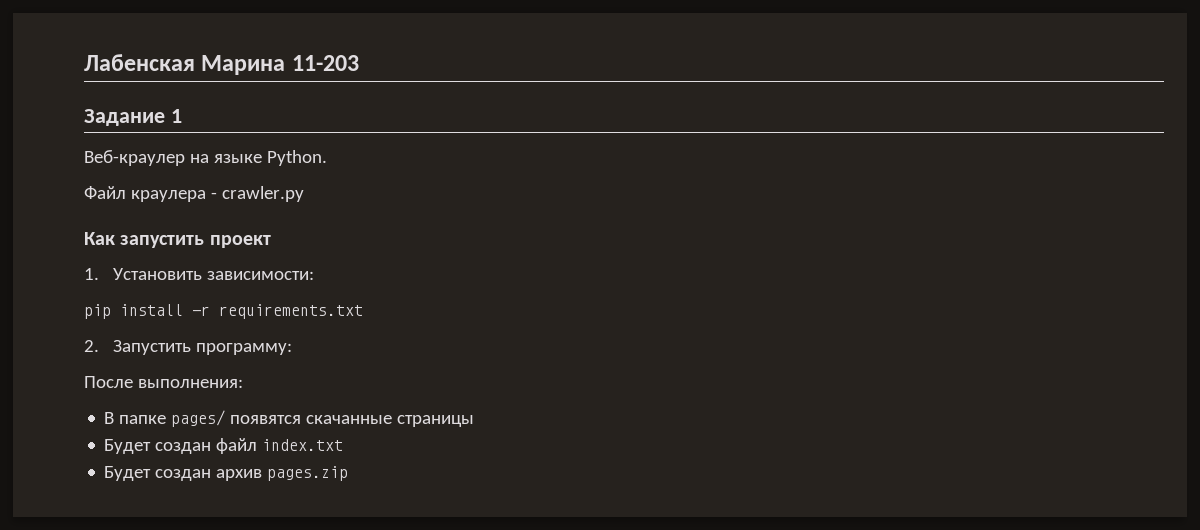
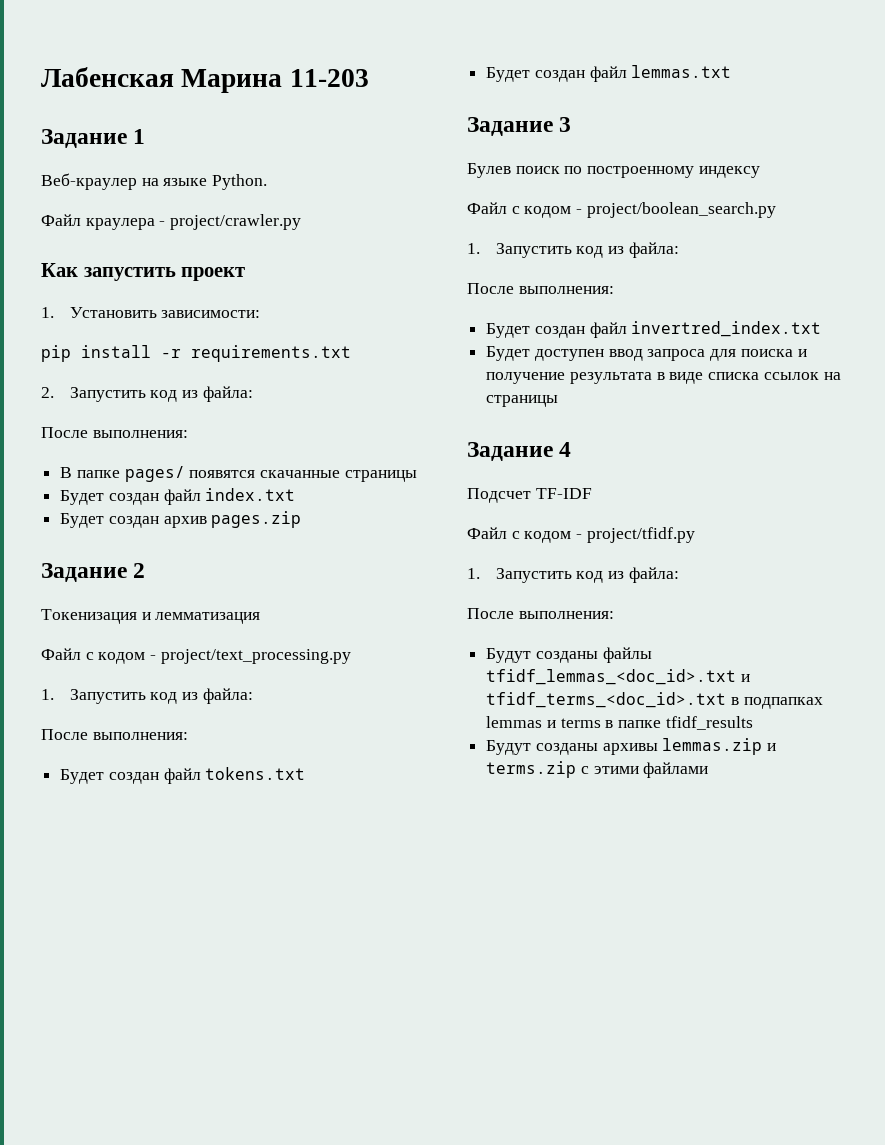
- Файл краулера - crawler.py
+ Файл краулера - project/crawler.py
- 2. Запустить программу:
+ 2. Запустить код из файла:
+ Задание 2
+ Токенизация и лемматизация
+ Файл с кодом - project/text_processing.py
+ 1. Запустить код из файла:
+ После выполнения:
+ Будет создан файл tokens.txt
+ Будет создан файл lemmas.txt
+ Задание 3
+ Булев поиск по построенному индексу
+ Файл с кодом - project/boolean_search.py
+ 1. Запустить код из файла:
+ После выполнения:
+ Будет создан файл invertred_index.txt
+ Будет доступен ввод запроса для поиска и получение результата в виде списка ссылок на страницы
+ Задание 4
+ Подсчет TF-IDF
+ Файл с кодом - project/tfidf.py
+ 1. Запустить код из файла:
+ После выполнения:
+ Будут созданы файлы tfidf_lemmas_<doc_id>.txt и tfidf_terms_<doc_id>.txt в подпапках lemmas и terms в папке tfidf_results
+ Будут созданы архивы lemmas.zip и terms.zip c этими файлами

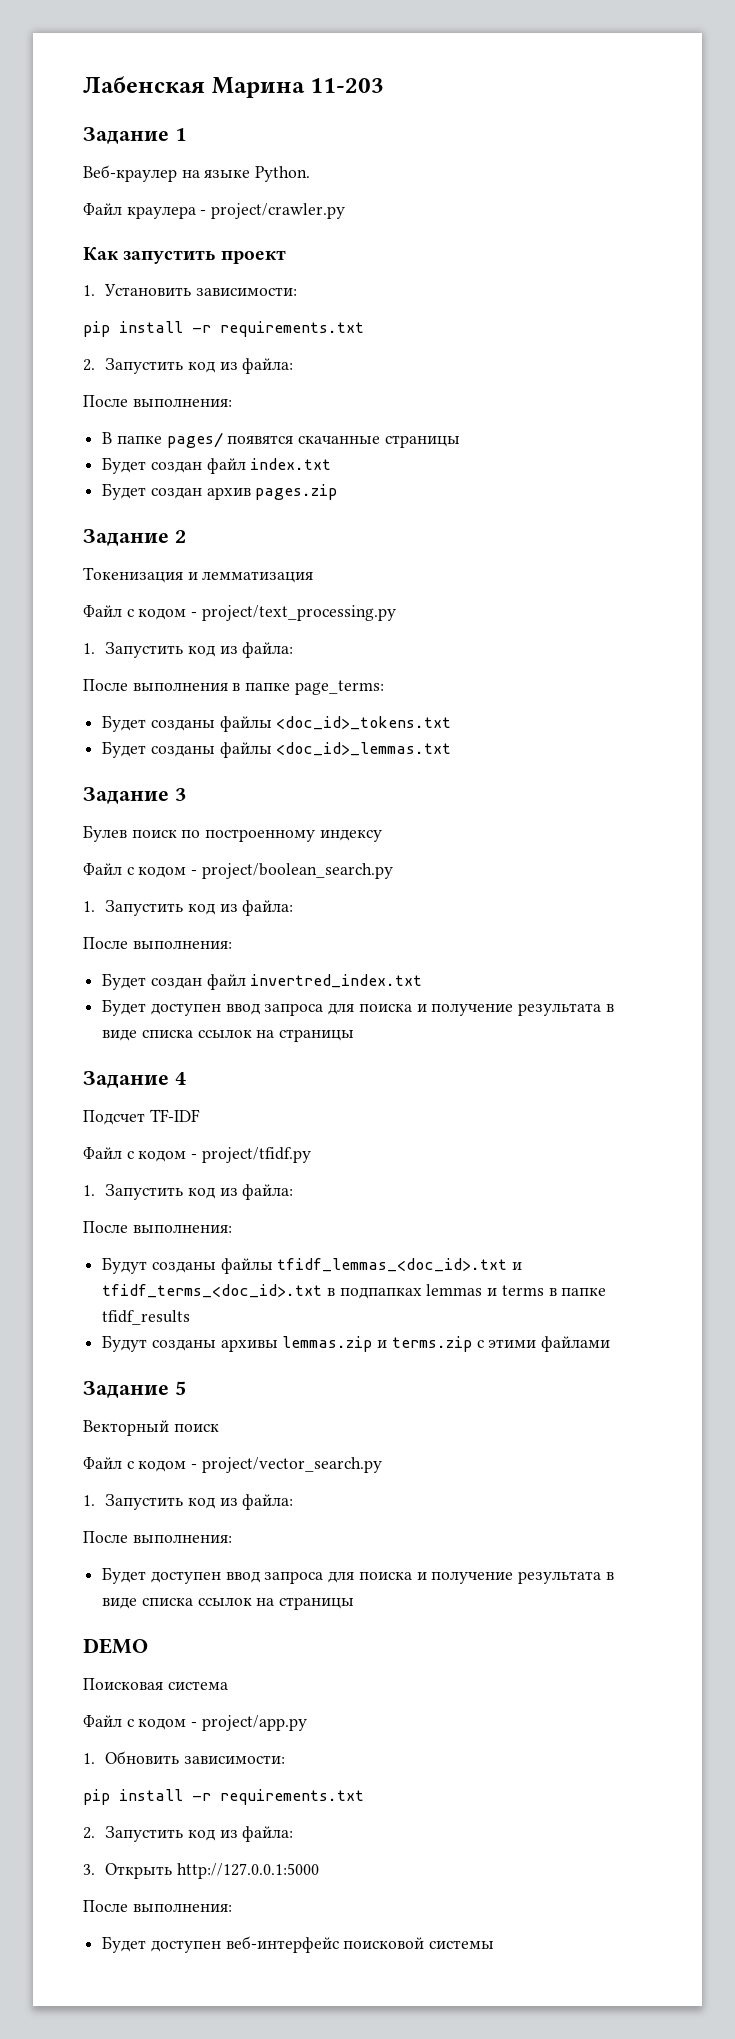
  Файл с кодом - project/text_processing.py
  1. Запустить код из файла:
- После выполнения:
- Будет создан файл tokens.txt
- Будет создан файл lemmas.txt
+ После выполнения в папке page_terms:
+ Будет созданы файлы <doc_id>_tokens.txt
+ Будет созданы файлы <doc_id>_lemmas.txt
+ Задание 5
+ Векторный поиск
+ Файл с кодом - project/vector_search.py
+ 1. Запустить код из файла:
+ После выполнения:
+ Будет доступен ввод запроса для поиска и получение результата в виде списка ссылок на страницы
+ DEMO
+ Поисковая система
+ Файл с кодом - project/app.py
+ 1. Обновить зависимости:
+ pip install -r requirements.txt
+ 2. Запустить код из файла:
+ 3. Открыть http://127.0.0.1:5000
+ После выполнения:
+ Будет доступен веб-интерфейс поисковой системы

